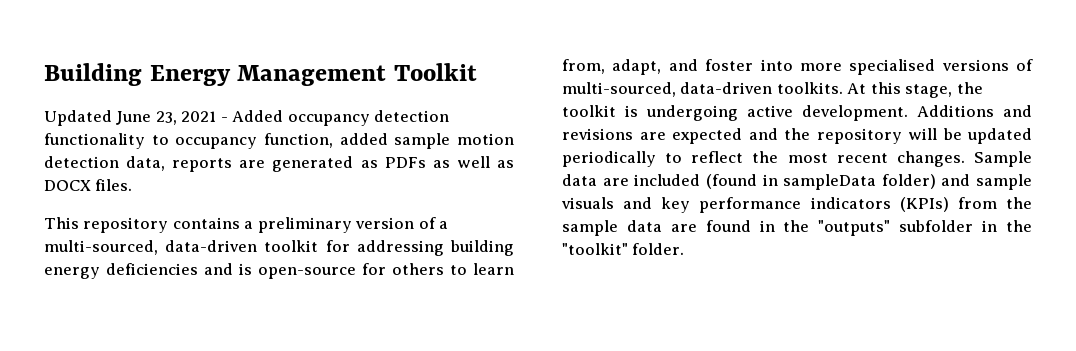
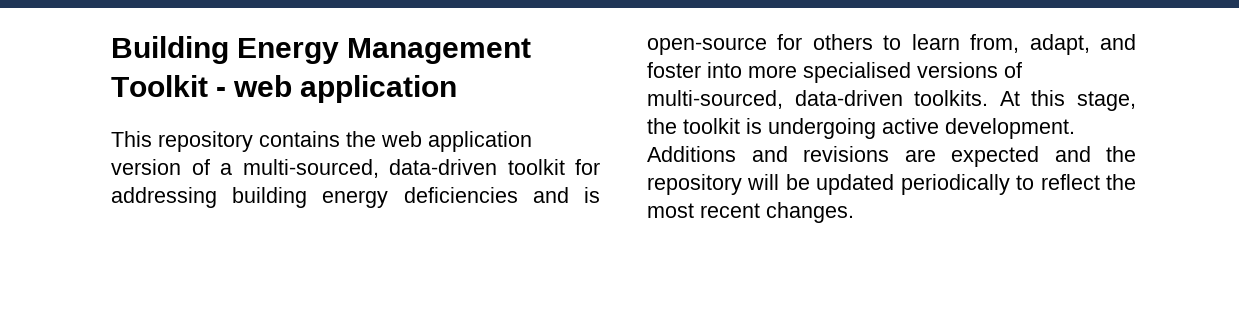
- Building Energy Management Toolkit
- Updated June 23, 2021 - Added occupancy detection functionality to occupancy function, added sample motion detection data, reports are generated as PDFs as well as DOCX files.
+ Building Energy Management Toolkit - web application
- This repository contains a preliminary version of a multi-sourced, data-driven toolkit for addressing building energy deficiencies and is open-source for others to learn from, adapt, and foster into more specialised versions of multi-sourced, data-driven toolkits.
+ This repository contains the web application version of a multi-sourced, data-driven toolkit for addressing building energy deficiencies and is open-source for others to learn from, adapt, and foster into more specialised versions of multi-sourced, data-driven toolkits.
- Sample data are included (found in sampleData folder) and sample visuals and key performance indicators (KPIs) from the sample data are found in the "outputs" subfolder in the "toolkit" folder.

